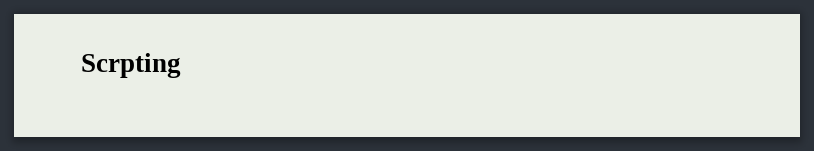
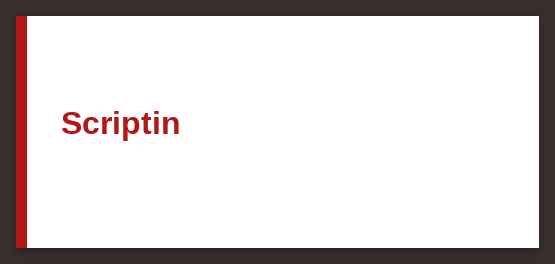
- Scrpting
+ Scriptin

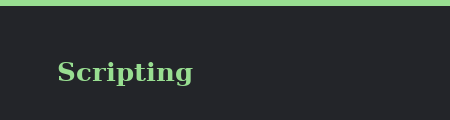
- Scriptin
+ Scripting

